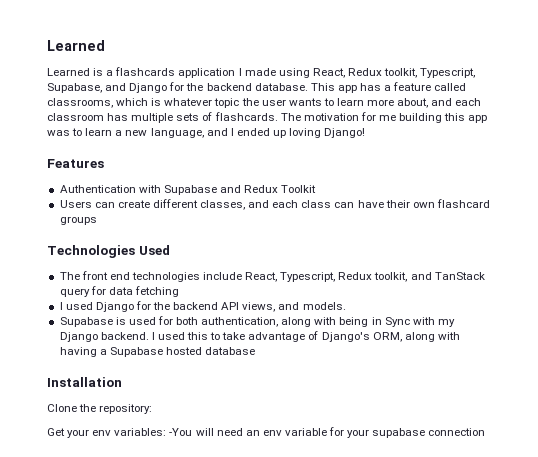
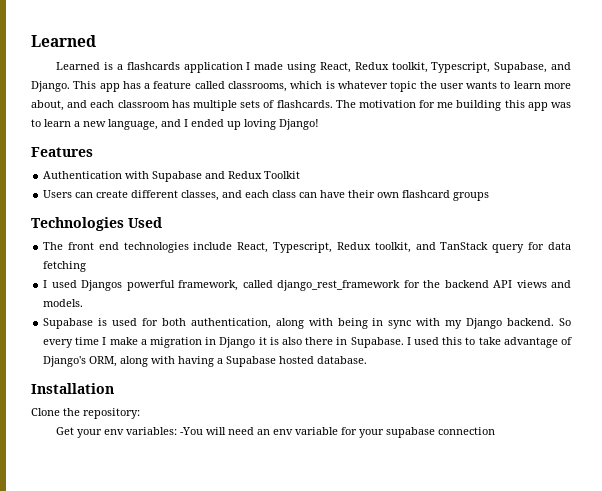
- Learned is a flashcards application I made using React, Redux toolkit, Typescript, Supabase, and Django for the backend database.
+ Learned is a flashcards application I made using React, Redux toolkit, Typescript, Supabase, and Django.
- I used Django for the backend API views, and models.
+ I used Djangos powerful framework, called django_rest_framework for the backend API views and models.
- Supabase is used for both authentication, along with being in Sync with my Django backend.
+ Supabase is used for both authentication, along with being in sync with my Django backend.
+ So every time I make a migration in Django it is also there in Supabase.
- I used this to take advantage of Django's ORM, along with having a Supabase hosted database
+ I used this to take advantage of Django's ORM, along with having a Supabase hosted database.

